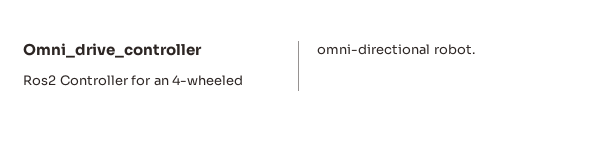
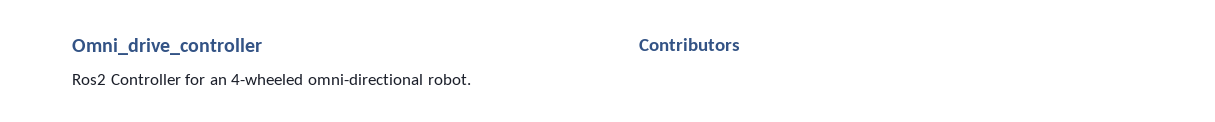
+ Contributors

